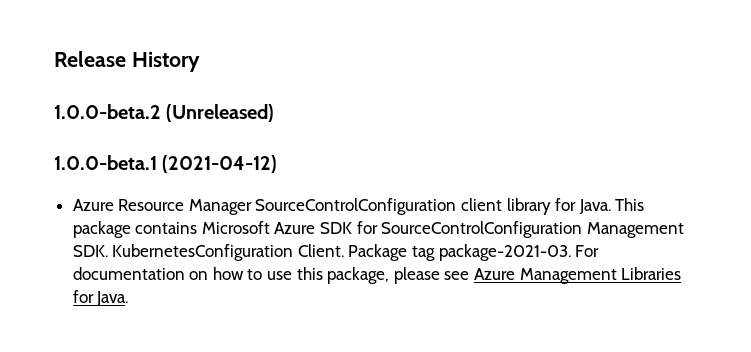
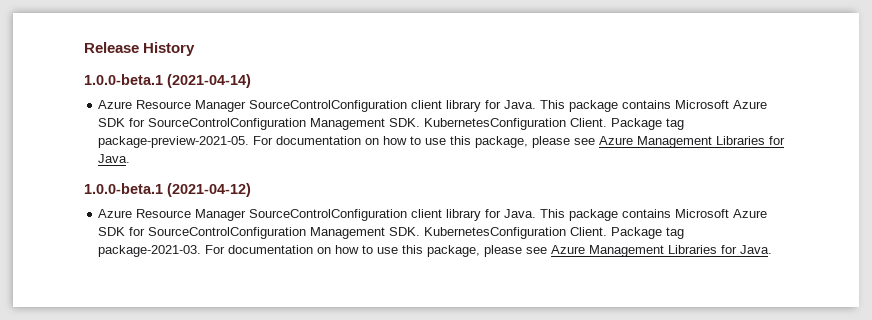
- 1.0.0-beta.2 (Unreleased)
+ 1.0.0-beta.1 (2021-04-14)
+ Azure Resource Manager SourceControlConfiguration client library for Java. This package contains Microsoft Azure SDK for SourceControlConfiguration Management SDK. KubernetesConfiguration Client. Package tag package-preview-2021-05. For documentation on how to use this package, please see Azure Management Libraries for Java.

